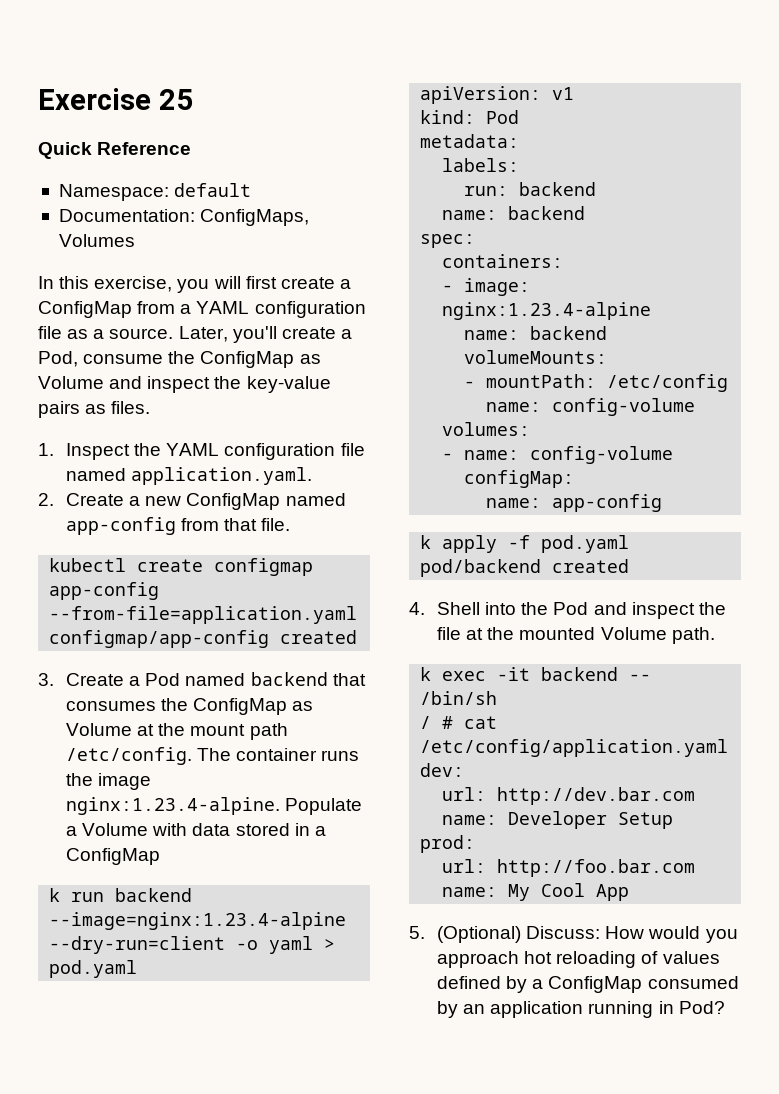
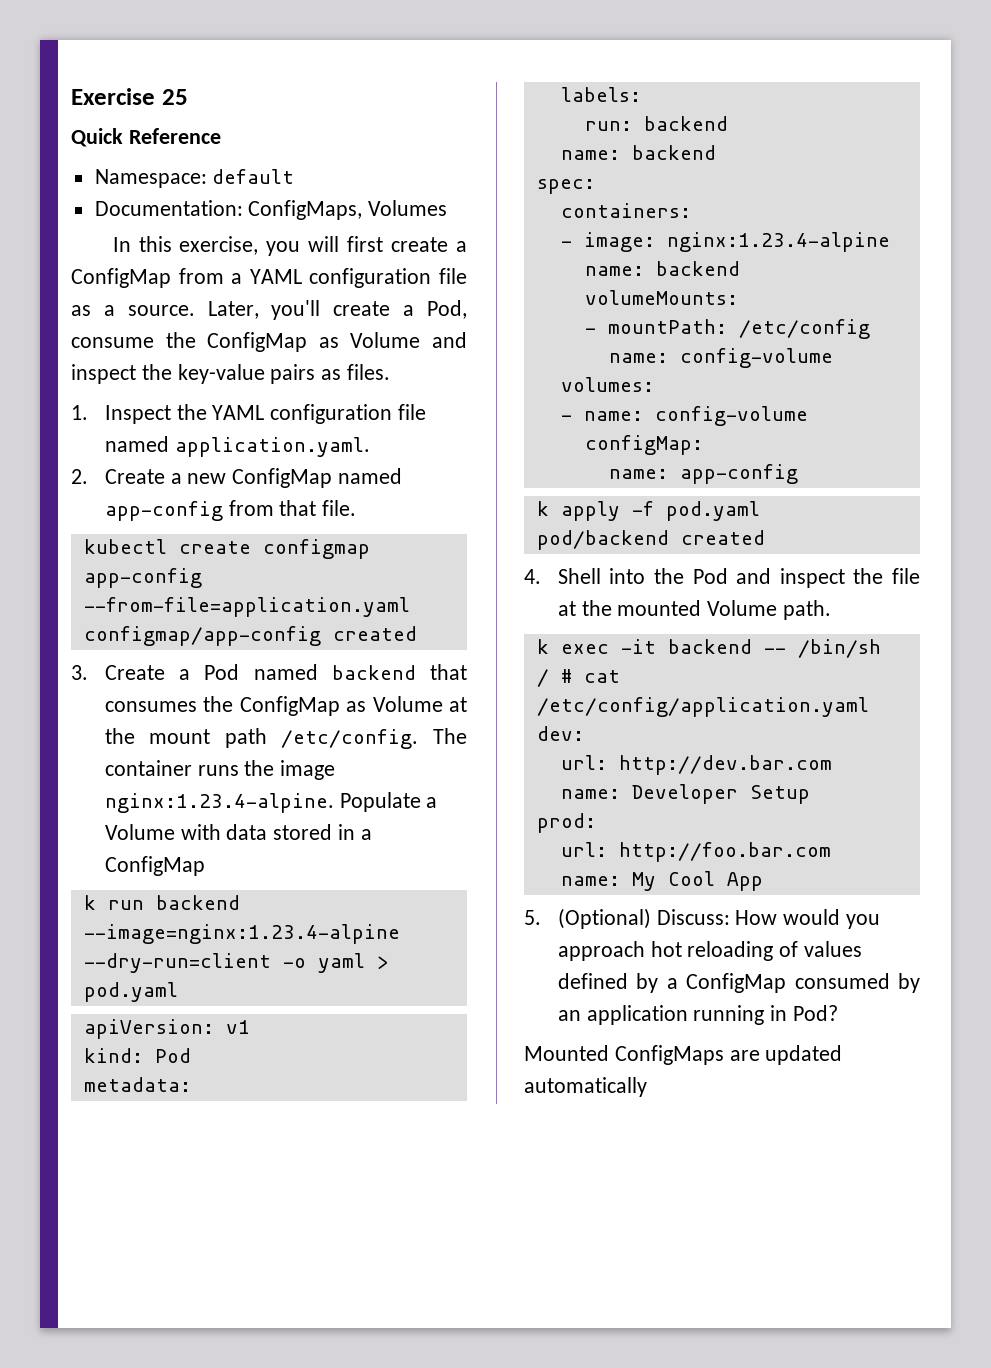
+ Mounted ConfigMaps are updated automatically

